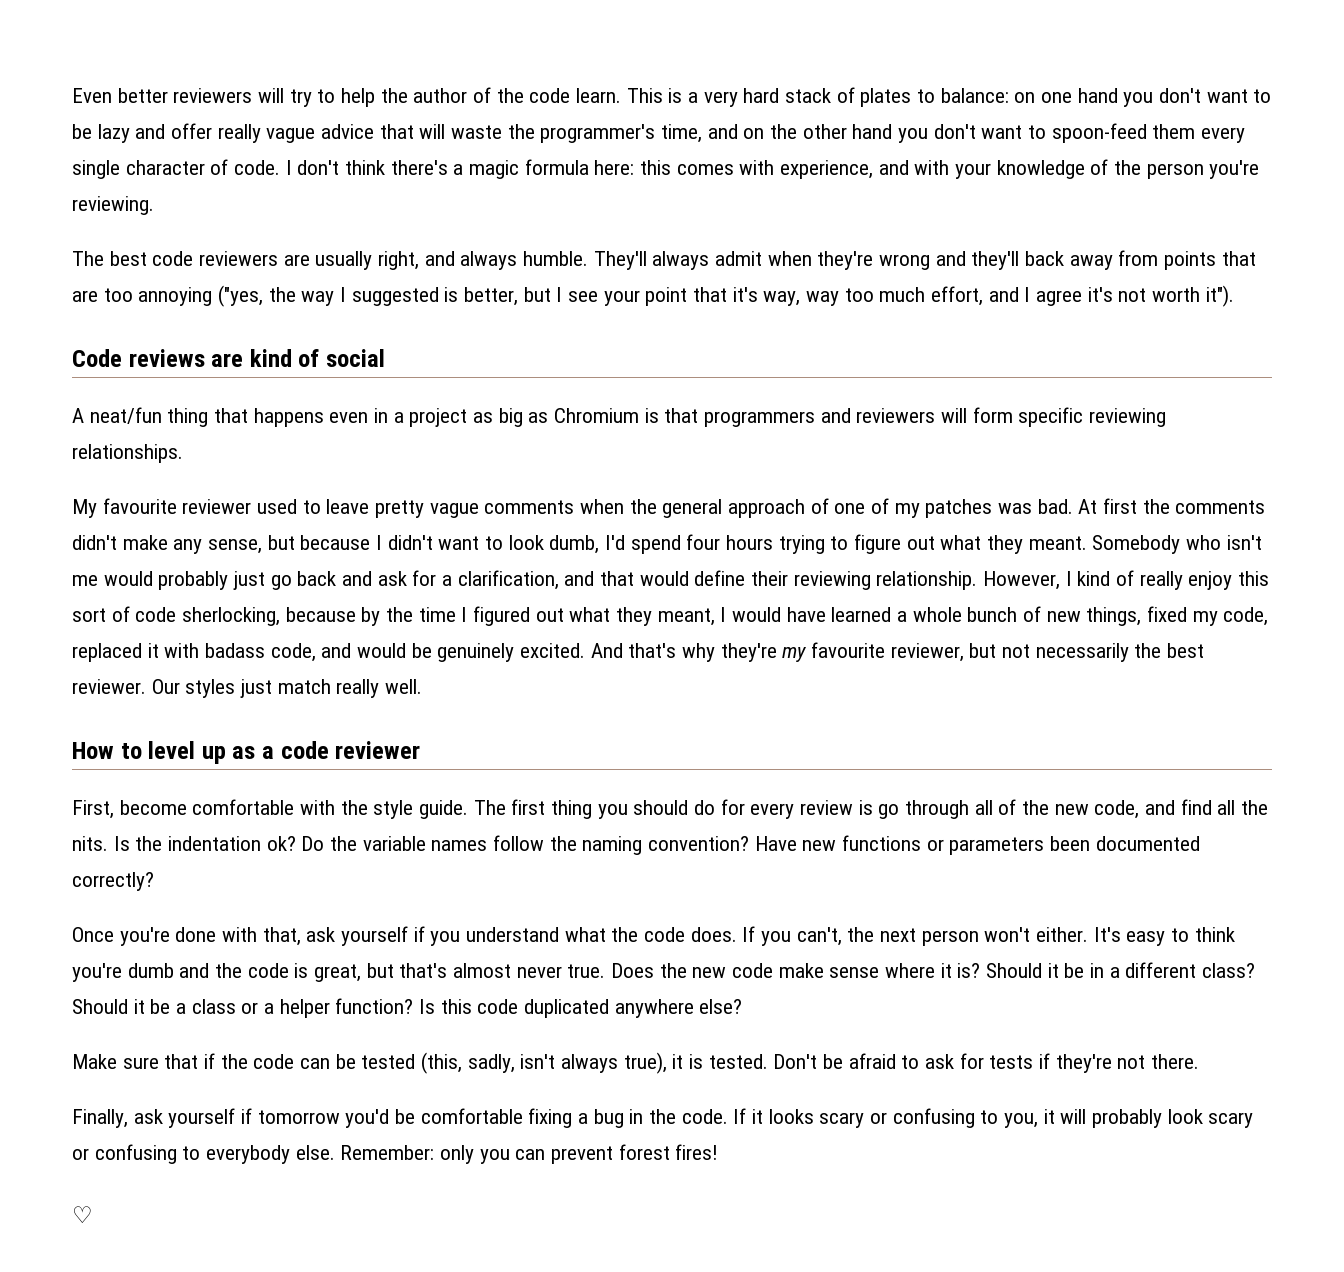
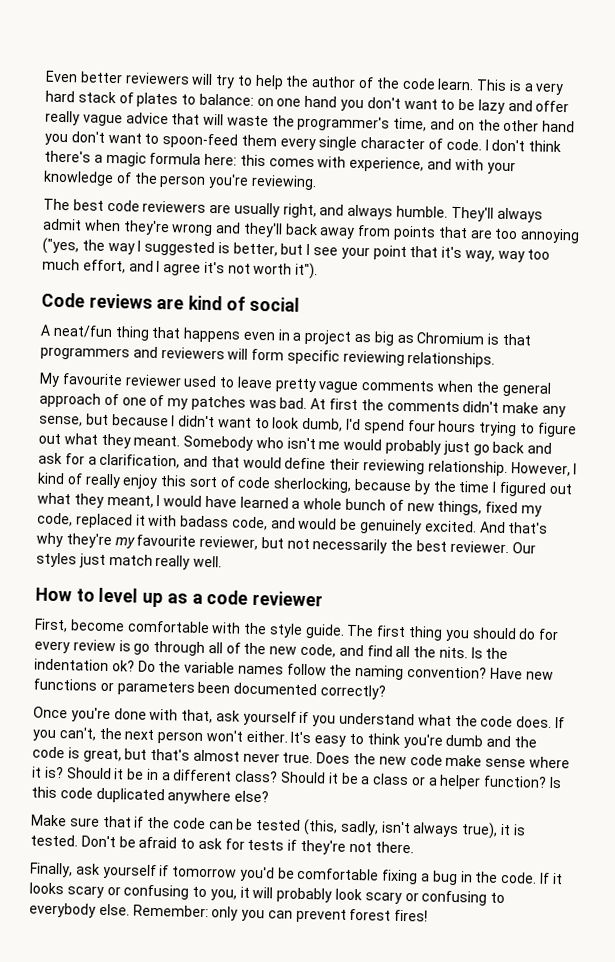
- ♡

